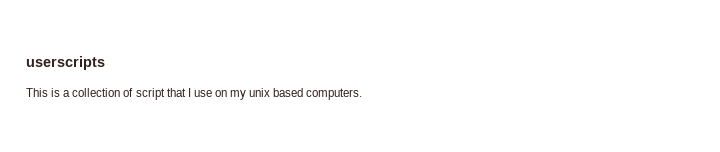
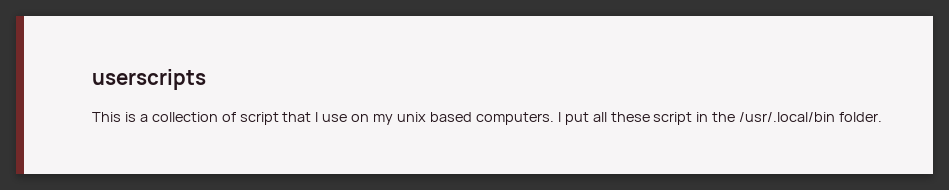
+ I put all these script in the /usr/.local/bin folder.

